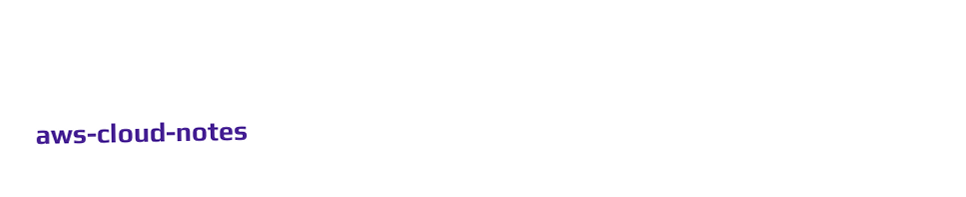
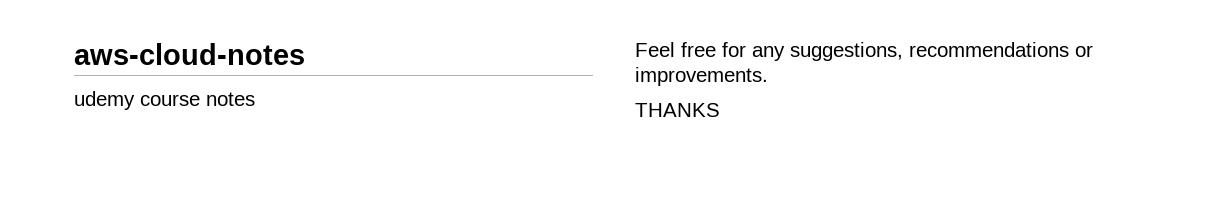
+ udemy course notes
+ Feel free for any suggestions, recommendations or improvements.
+ THANKS

